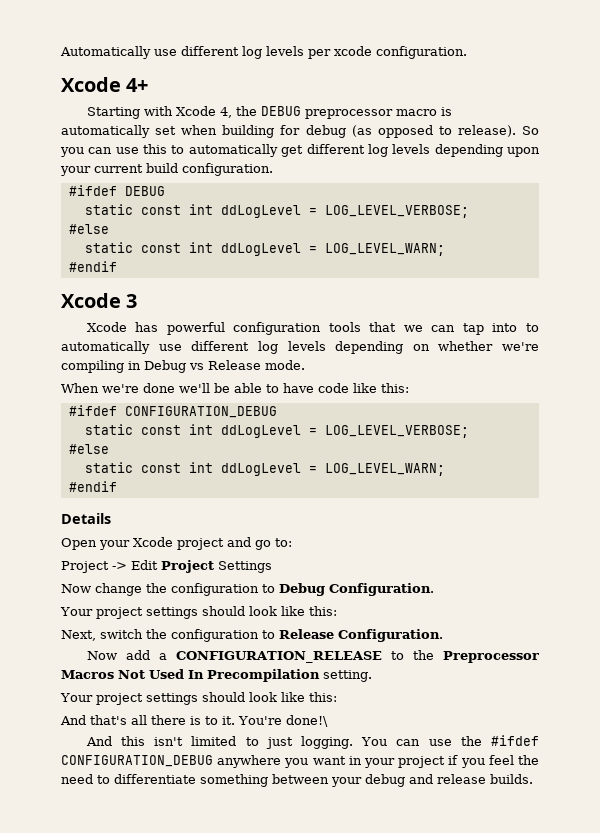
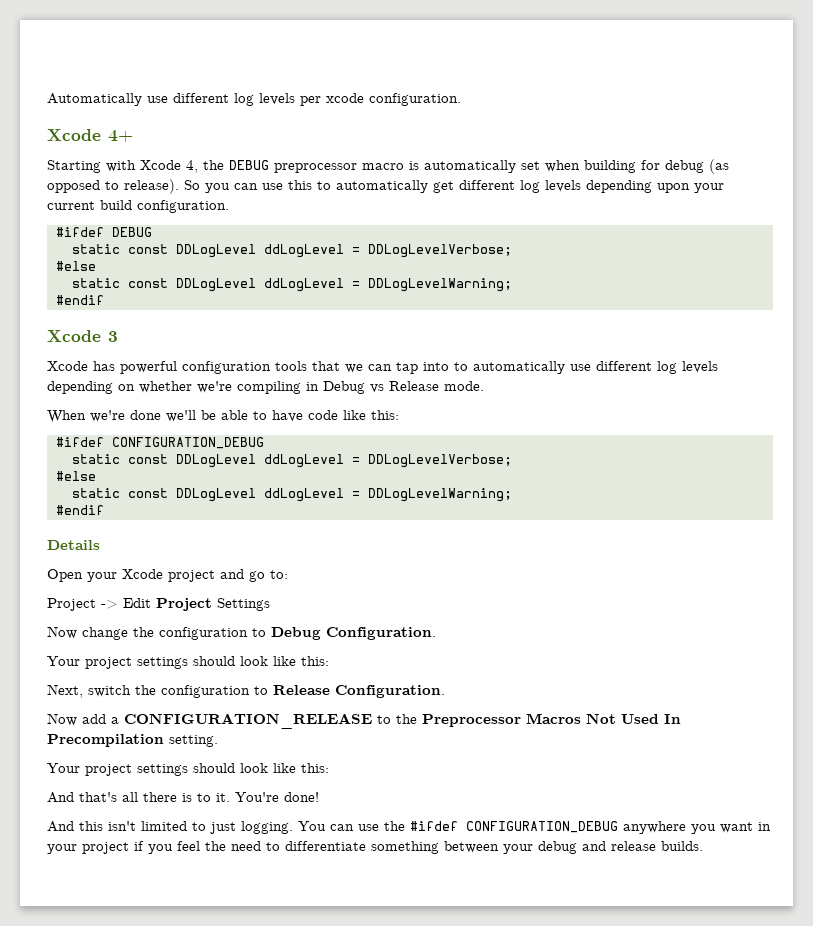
  #ifdef DEBUG
- static const int ddLogLevel = LOG_LEVEL_VERBOSE;
+ static const DDLogLevel ddLogLevel = DDLogLevelVerbose;
  #else
- static const int ddLogLevel = LOG_LEVEL_WARN;
+ static const DDLogLevel ddLogLevel = DDLogLevelWarning;
  When we're done we'll be able to have code like this:
  #ifdef CONFIGURATION_DEBUG
- static const int ddLogLevel = LOG_LEVEL_VERBOSE;
+ static const DDLogLevel ddLogLevel = DDLogLevelVerbose;
  #else
- static const int ddLogLevel = LOG_LEVEL_WARN;
+ static const DDLogLevel ddLogLevel = DDLogLevelWarning;
- You're done!\
+ You're done!

